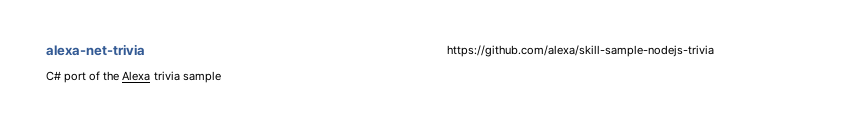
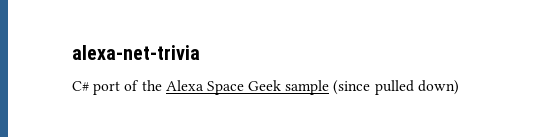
- C# port of the Alexa trivia sample https://github.com/alexa/skill-sample-nodejs-trivia
+ C# port of the Alexa Space Geek sample (since pulled down)

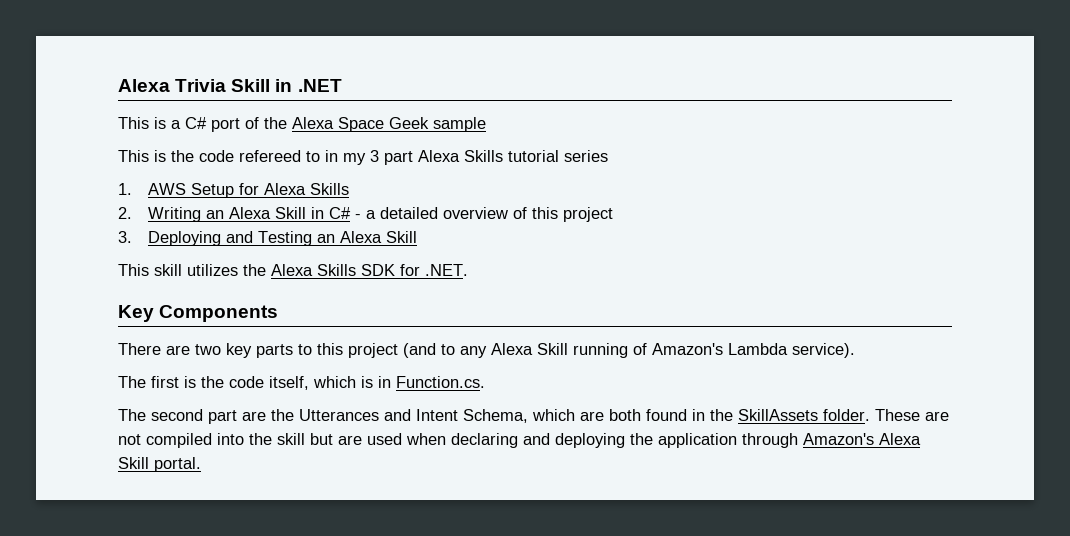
- alexa-net-trivia
- C# port of the Alexa Space Geek sample (since pulled down)
+ Alexa Trivia Skill in .NET
+ This is a C# port of the Alexa Space Geek sample
+ This is the code refereed to in my 3 part Alexa Skills tutorial series
+ 1. AWS Setup for Alexa Skills
+ 2. Writing an Alexa Skill in C# - a detailed overview of this project
+ 3. Deploying and Testing an Alexa Skill
+ This skill utilizes the Alexa Skills SDK for .NET.
+ Key Components
+ There are two key parts to this project (and to any Alexa Skill running of Amazon's Lambda service).
+ The first is the code itself, which is in Function.cs.
+ The second part are the Utterances and Intent Schema, which are both found in the SkillAssets folder. These are not compiled into the skill but are used when declaring and deploying the application through Amazon's Alexa Skill portal.

